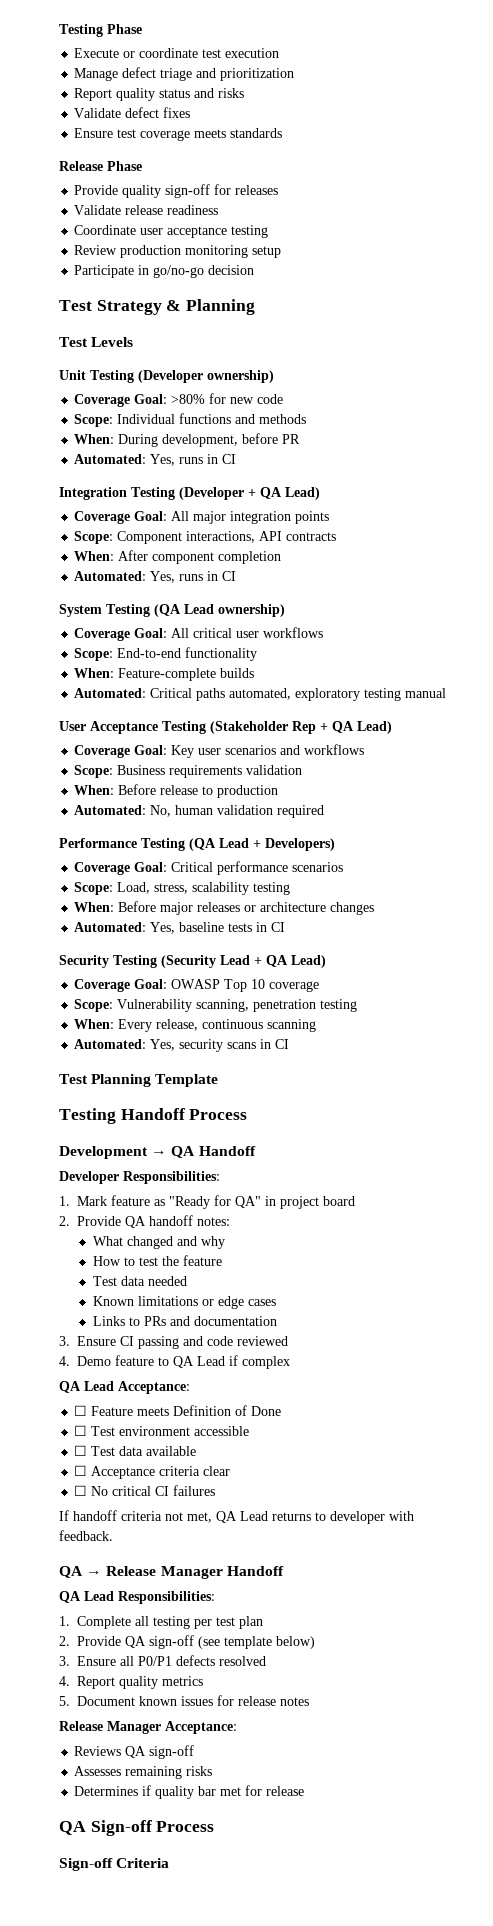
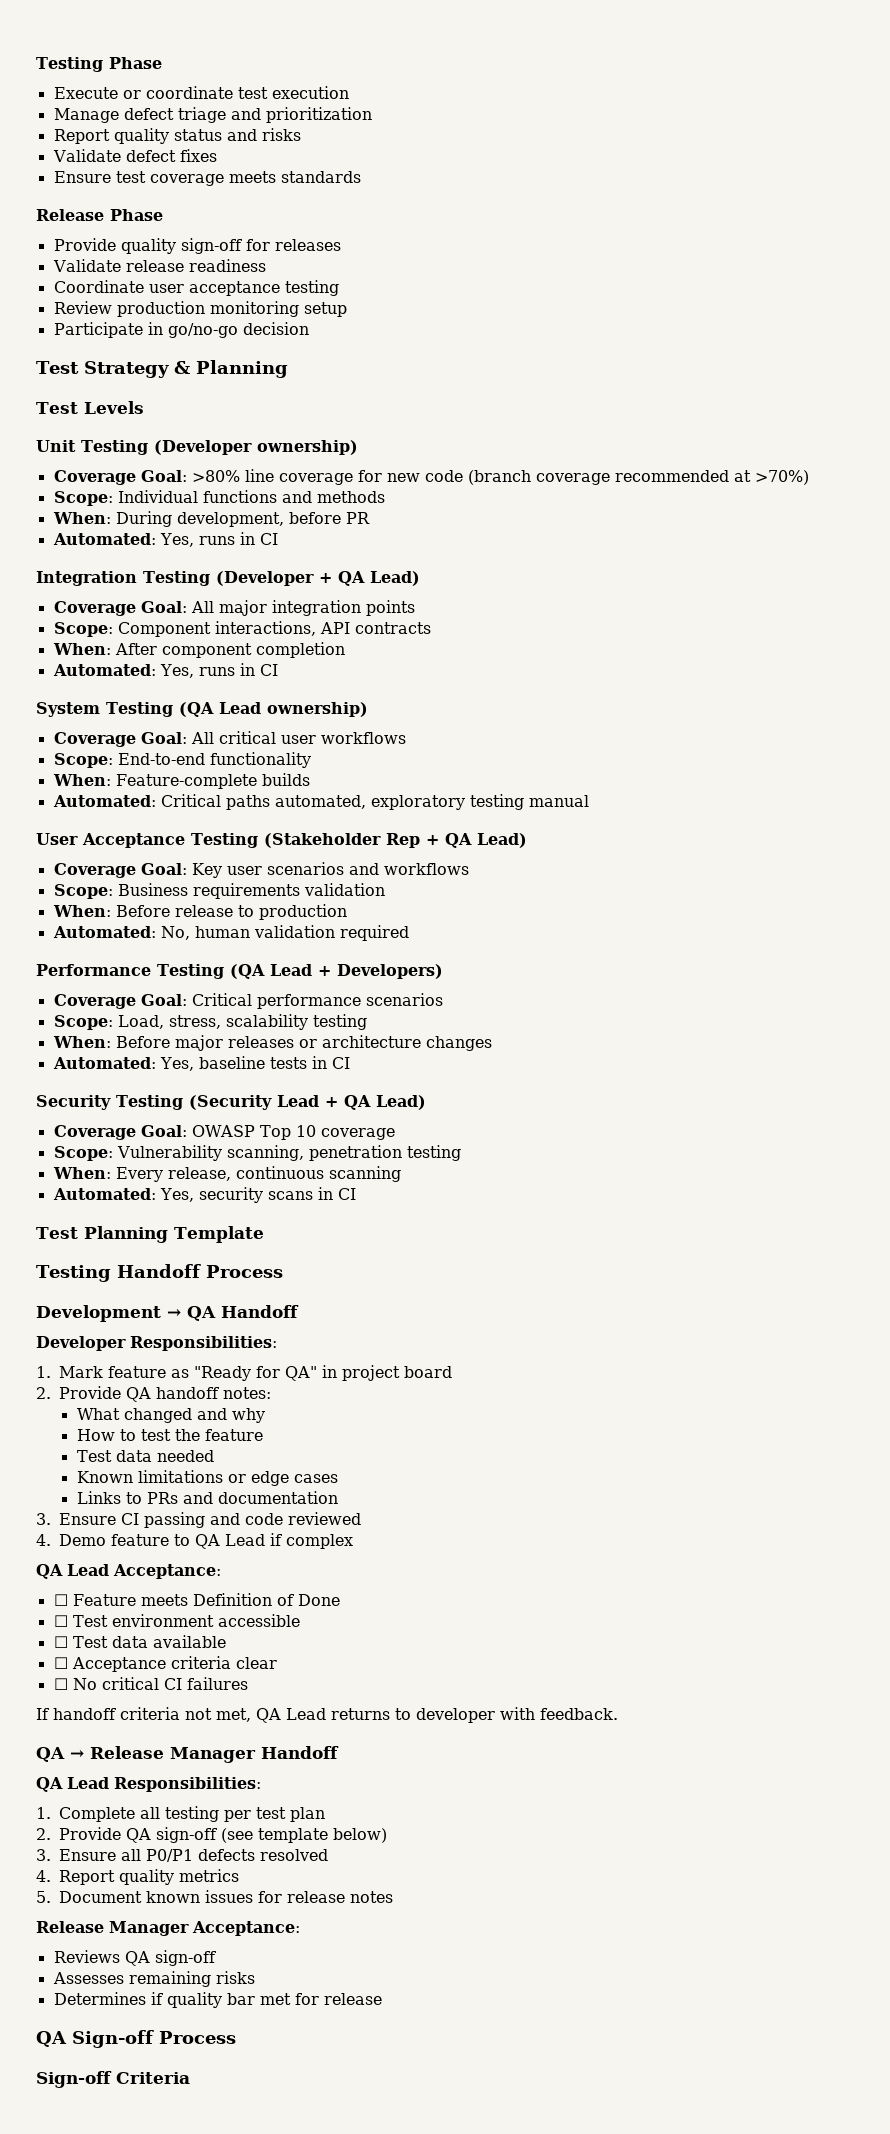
- Coverage Goal: >80% for new code
+ Coverage Goal: >80% line coverage for new code (branch coverage recommended at >70%)

